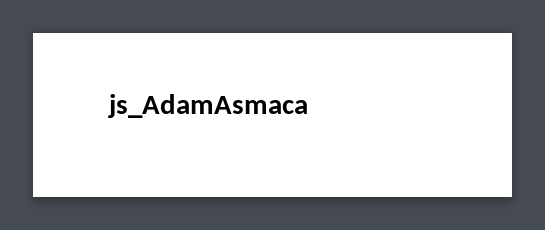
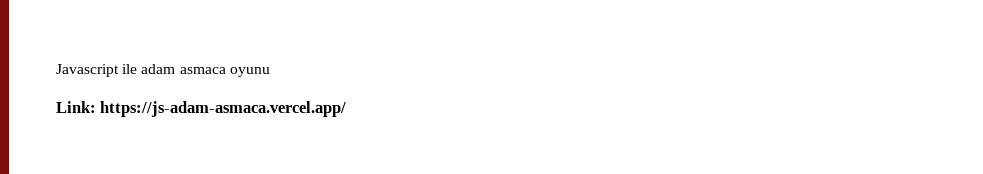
- js_AdamAsmaca
+ Javascript ile adam asmaca oyunu
+ Link: https://js-adam-asmaca.vercel.app/

